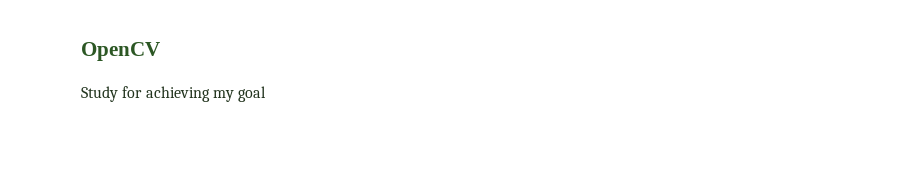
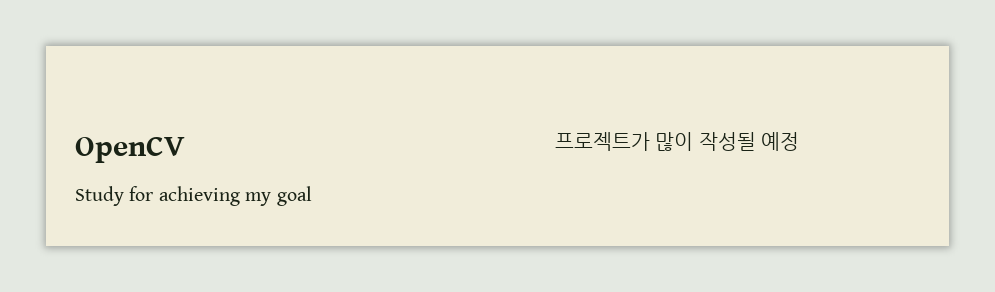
+ 프로젝트가 많이 작성될 예정

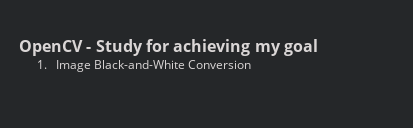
- OpenCV
- Study for achieving my goal
+ OpenCV - Study for achieving my goal
- 프로젝트가 많이 작성될 예정
+ 1. Image Black-and-White Conversion

